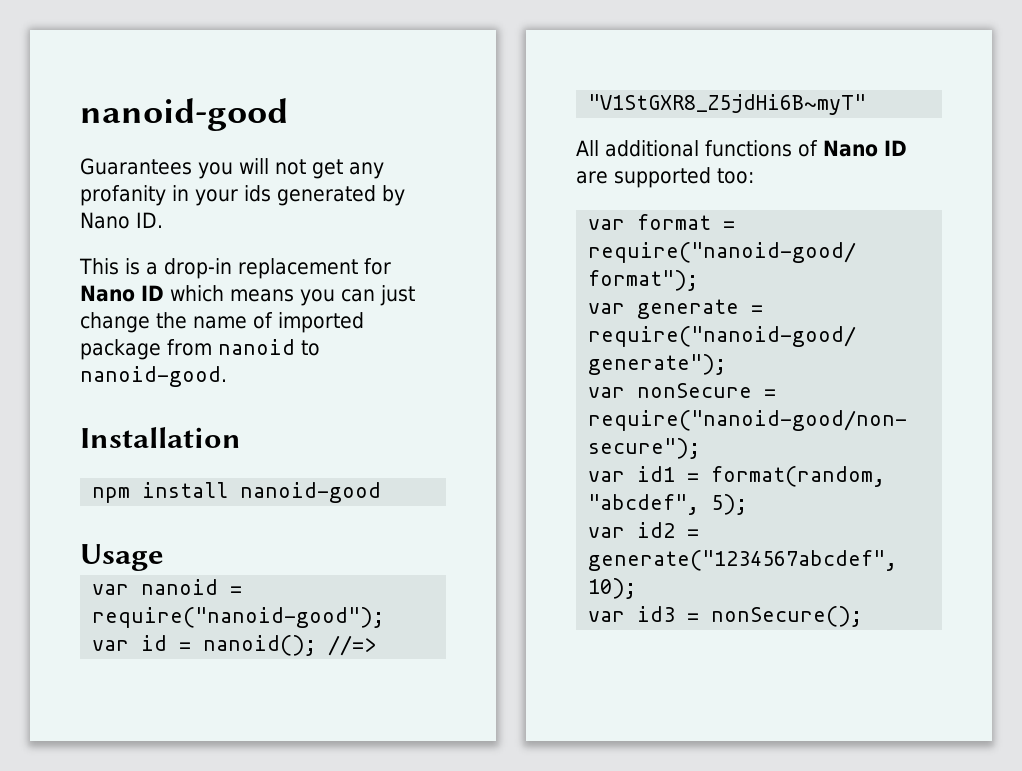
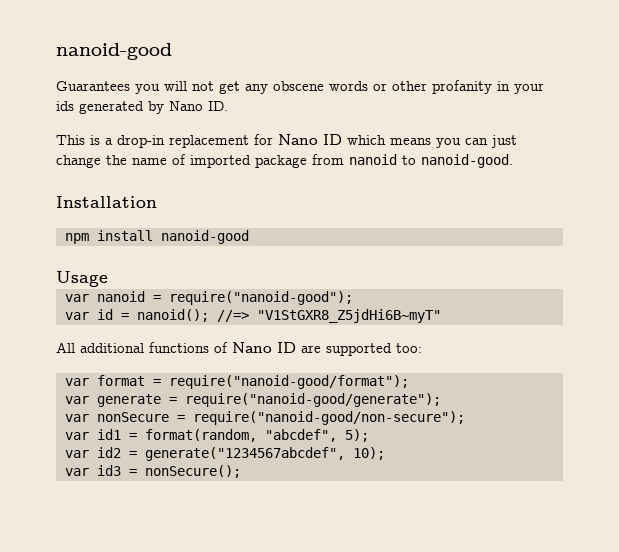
- Guarantees you will not get any profanity in your ids generated by Nano ID.
+ Guarantees you will not get any obscene words or other profanity in your ids generated by Nano ID.

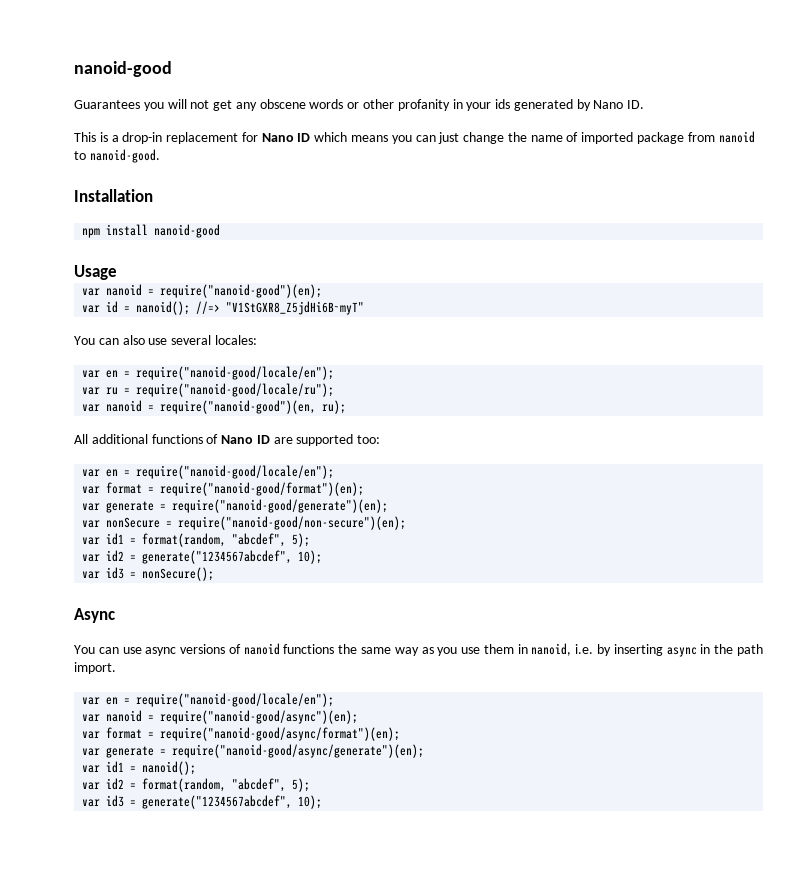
- var nanoid = require("nanoid-good");
+ var nanoid = require("nanoid-good")(en);
+ You can also use several locales:
+ var en = require("nanoid-good/locale/en");
+ var ru = require("nanoid-good/locale/ru");
+ var nanoid = require("nanoid-good")(en, ru);
  All additional functions of Nano ID are supported too:
- var format = require("nanoid-good/format");
- var generate = require("nanoid-good/generate");
+ var en = require("nanoid-good/locale/en");
+ var format = require("nanoid-good/format")(en);
+ var generate = require("nanoid-good/generate")(en);
- var nonSecure = require("nanoid-good/non-secure");
+ var nonSecure = require("nanoid-good/non-secure")(en);
+ Async
+ You can use async versions of nanoid functions the same way as you use them in nanoid, i.e. by inserting async in the path import.
+ var en = require("nanoid-good/locale/en");
+ var nanoid = require("nanoid-good/async")(en);
+ var format = require("nanoid-good/async/format")(en);
+ var generate = require("nanoid-good/async/generate")(en);
+ var id1 = nanoid();
+ var id2 = format(random, "abcdef", 5);
+ var id3 = generate("1234567abcdef", 10);

